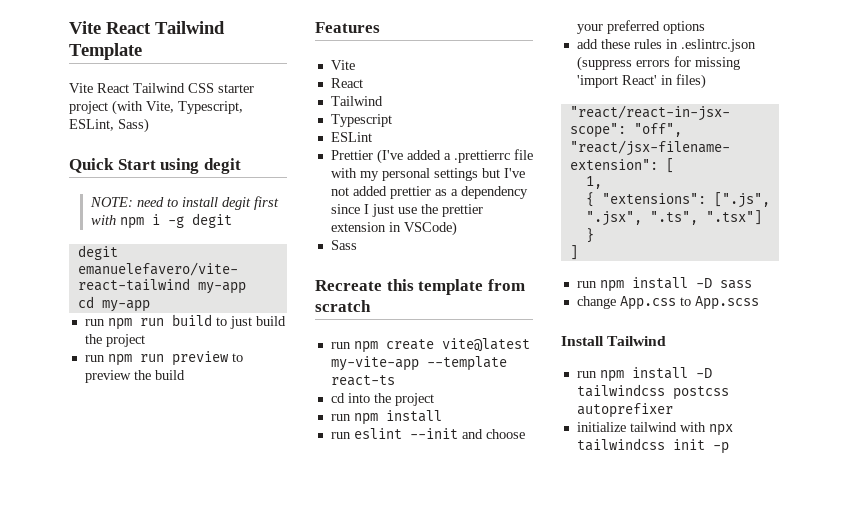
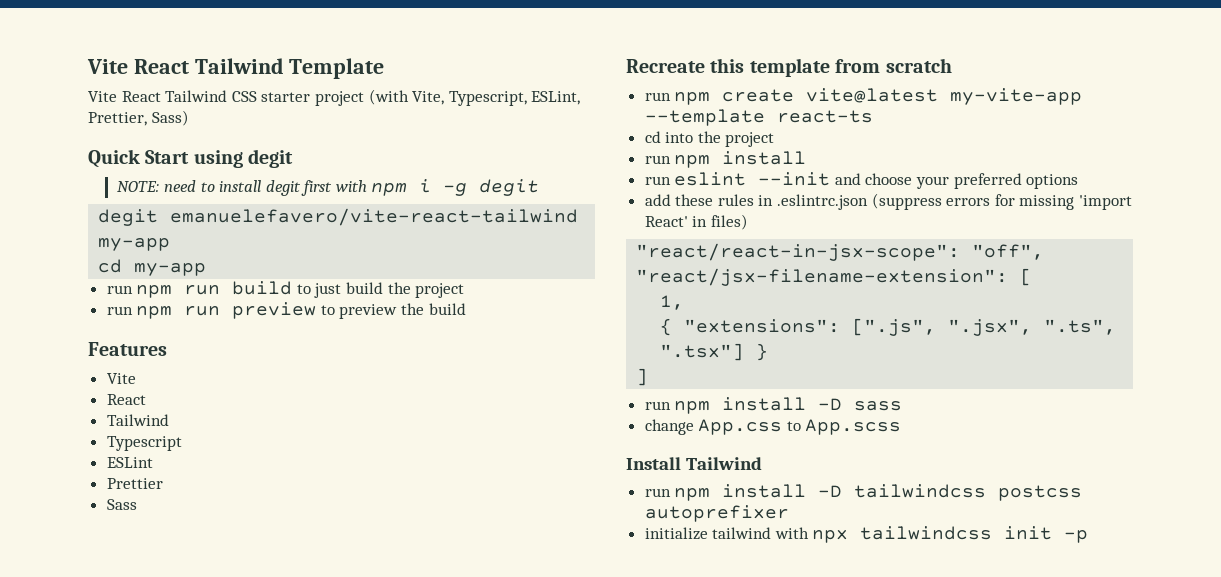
- Vite React Tailwind CSS starter project (with Vite, Typescript, ESLint, Sass)
+ Vite React Tailwind CSS starter project (with Vite, Typescript, ESLint, Prettier, Sass)
- Prettier (I've added a .prettierrc file with my personal settings but I've not added prettier as a dependency since I just use the prettier extension in VSCode)
+ Prettier

